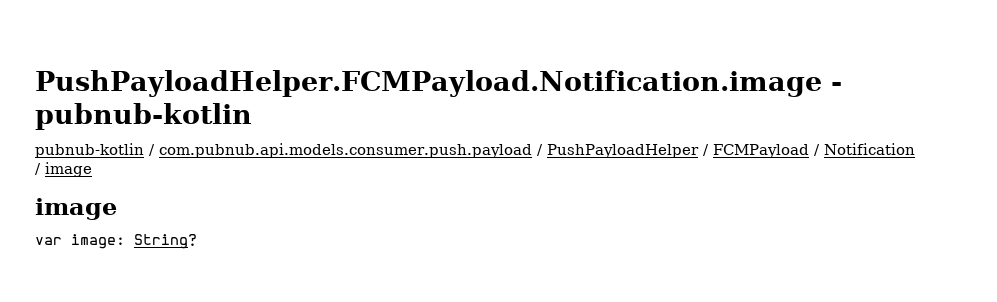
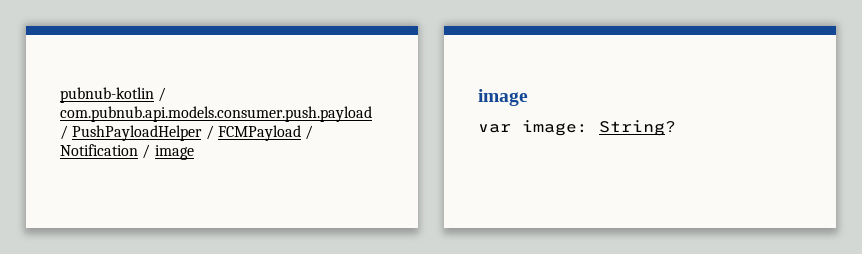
- PushPayloadHelper.FCMPayload.Notification.image - pubnub-kotlin

